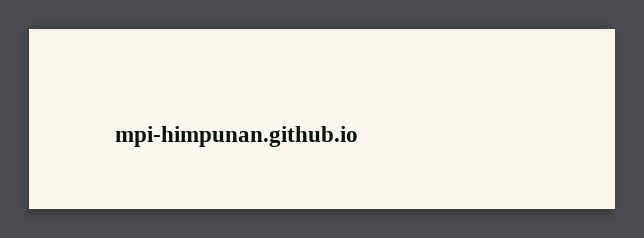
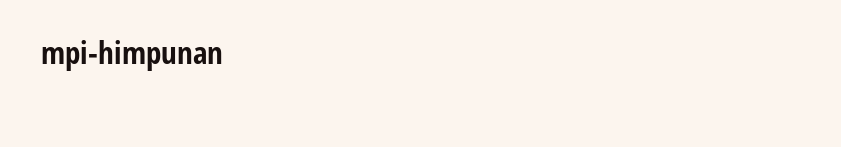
- mpi-himpunan.github.io
+ mpi-himpunan

